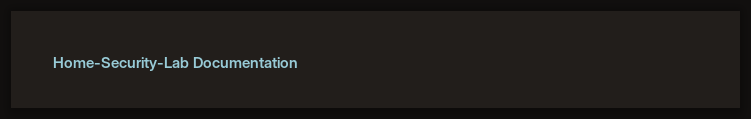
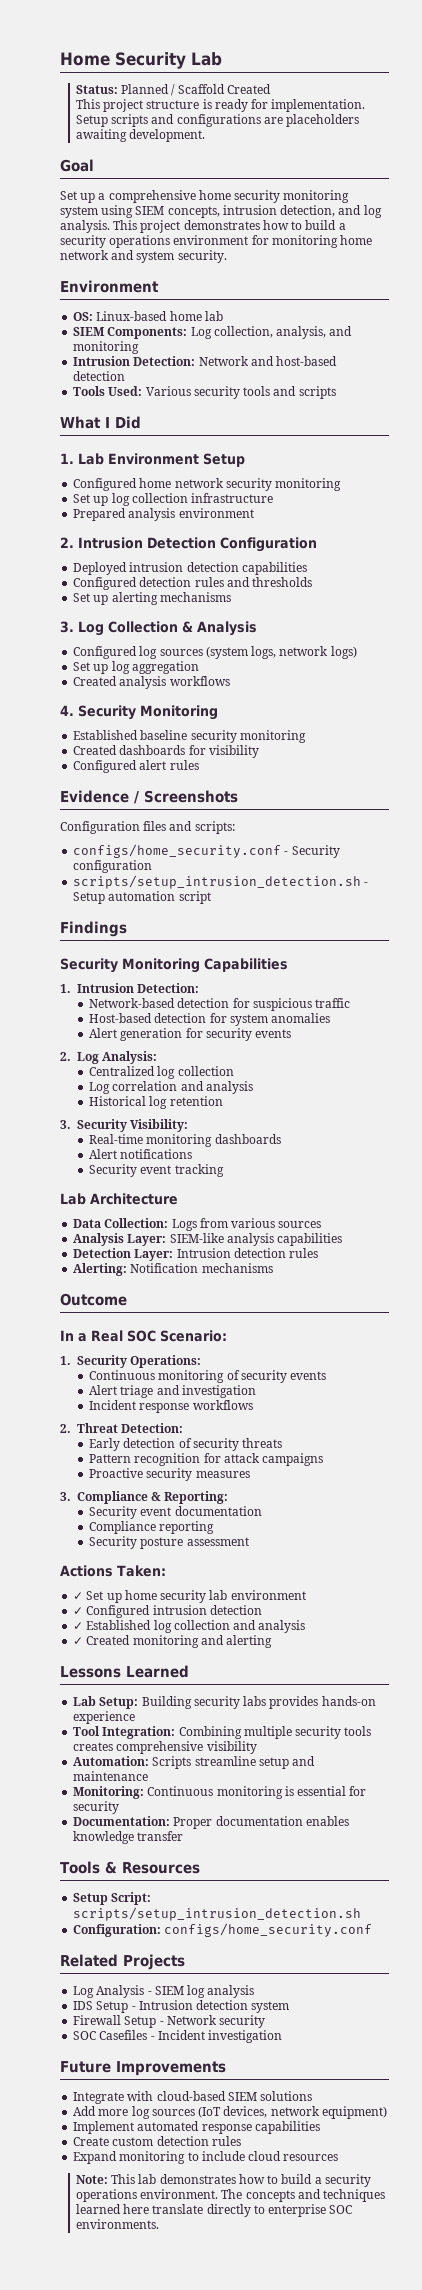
- Home-Security-Lab Documentation
+ Home Security Lab
+ Status: Planned / Scaffold Created
+ This project structure is ready for implementation. Setup scripts and configurations are placeholders awaiting development.
+ Goal
+ Set up a comprehensive home security monitoring system using SIEM concepts, intrusion detection, and log analysis. This project demonstrates how to build a security operations environment for monitoring home network and system security.
+ Environment
+ OS: Linux-based home lab
+ SIEM Components: Log collection, analysis, and monitoring
+ Intrusion Detection: Network and host-based detection
+ Tools Used: Various security tools and scripts
+ What I Did
+ 1. Lab Environment Setup
+ Configured home network security monitoring
+ Set up log collection infrastructure
+ Prepared analysis environment
+ 2. Intrusion Detection Configuration
+ Deployed intrusion detection capabilities
+ Configured detection rules and thresholds
+ Set up alerting mechanisms
+ 3. Log Collection & Analysis
+ Configured log sources (system logs, network logs)
+ Set up log aggregation
+ Created analysis workflows
+ 4. Security Monitoring
+ Established baseline security monitoring
+ Created dashboards for visibility
+ Configured alert rules
+ Evidence / Screenshots
+ Configuration files and scripts:
+ configs/home_security.conf - Security configuration
+ scripts/setup_intrusion_detection.sh - Setup automation script
+ Findings
+ Security Monitoring Capabilities
+ 1. Intrusion Detection:
+ Network-based detection for suspicious traffic
+ Host-based detection for system anomalies
+ Alert generation for security events
+ 2. Log Analysis:
+ Centralized log collection
+ Log correlation and analysis
+ Historical log retention
+ 3. Security Visibility:
+ Real-time monitoring dashboards
+ Alert notifications
+ Security event tracking
+ Lab Architecture
+ Data Collection: Logs from various sources
+ Analysis Layer: SIEM-like analysis capabilities
+ Detection Layer: Intrusion detection rules
+ Alerting: Notification mechanisms
+ Outcome
+ In a Real SOC Scenario:
+ 1. Security Operations:
+ Continuous monitoring of security events
+ Alert triage and investigation
+ Incident response workflows
+ 2. Threat Detection:
+ Early detection of security threats
+ Pattern recognition for attack campaigns
+ Proactive security measures
+ 3. Compliance & Reporting:
+ Security event documentation
+ Compliance reporting
+ Security posture assessment
+ Actions Taken:
+ ✓ Set up home security lab environment
+ ✓ Configured intrusion detection
+ ✓ Established log collection and analysis
+ ✓ Created monitoring and alerting
+ Lessons Learned
+ Lab Setup: Building security labs provides hands-on experience
+ Tool Integration: Combining multiple security tools creates comprehensive visibility
+ Automation: Scripts streamline setup and maintenance
+ Monitoring: Continuous monitoring is essential for security
+ Documentation: Proper documentation enables knowledge transfer
+ Tools & Resources
+ Setup Script: scripts/setup_intrusion_detection.sh
+ Configuration: configs/home_security.conf
+ Related Projects
+ Log Analysis - SIEM log analysis
+ IDS Setup - Intrusion detection system
+ Firewall Setup - Network security
+ SOC Casefiles - Incident investigation
+ Future Improvements
+ Integrate with cloud-based SIEM solutions
+ Add more log sources (IoT devices, network equipment)
+ Implement automated response capabilities
+ Create custom detection rules
+ Expand monitoring to include cloud resources
+ Note: This lab demonstrates how to build a security operations environment. The concepts and techniques learned here translate directly to enterprise SOC environments.

